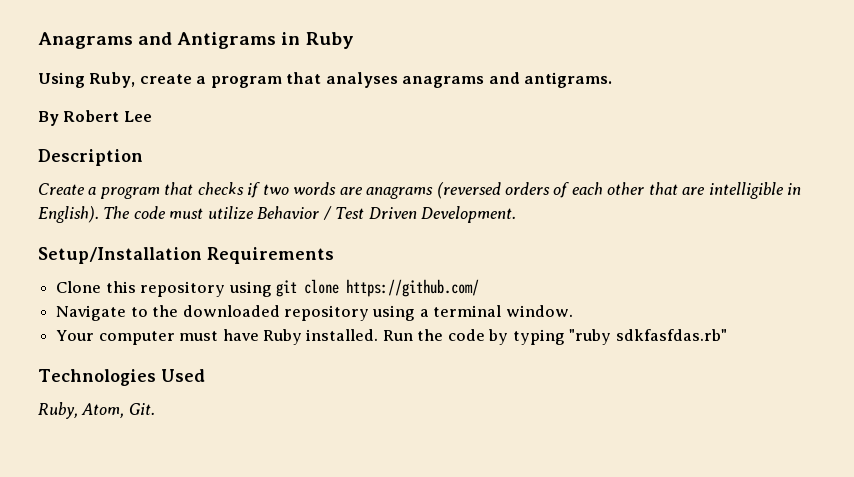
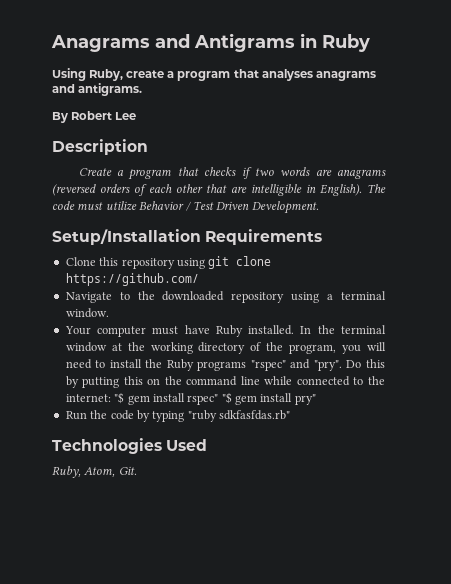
- Your computer must have Ruby installed. Run the code by typing "ruby sdkfasfdas.rb"
+ Your computer must have Ruby installed. In the terminal window at the working directory of the program, you will need to install the Ruby programs "rspec" and "pry". Do this by putting this on the command line while connected to the internet: "$ gem install rspec" "$ gem install pry"
+ Run the code by typing "ruby sdkfasfdas.rb"

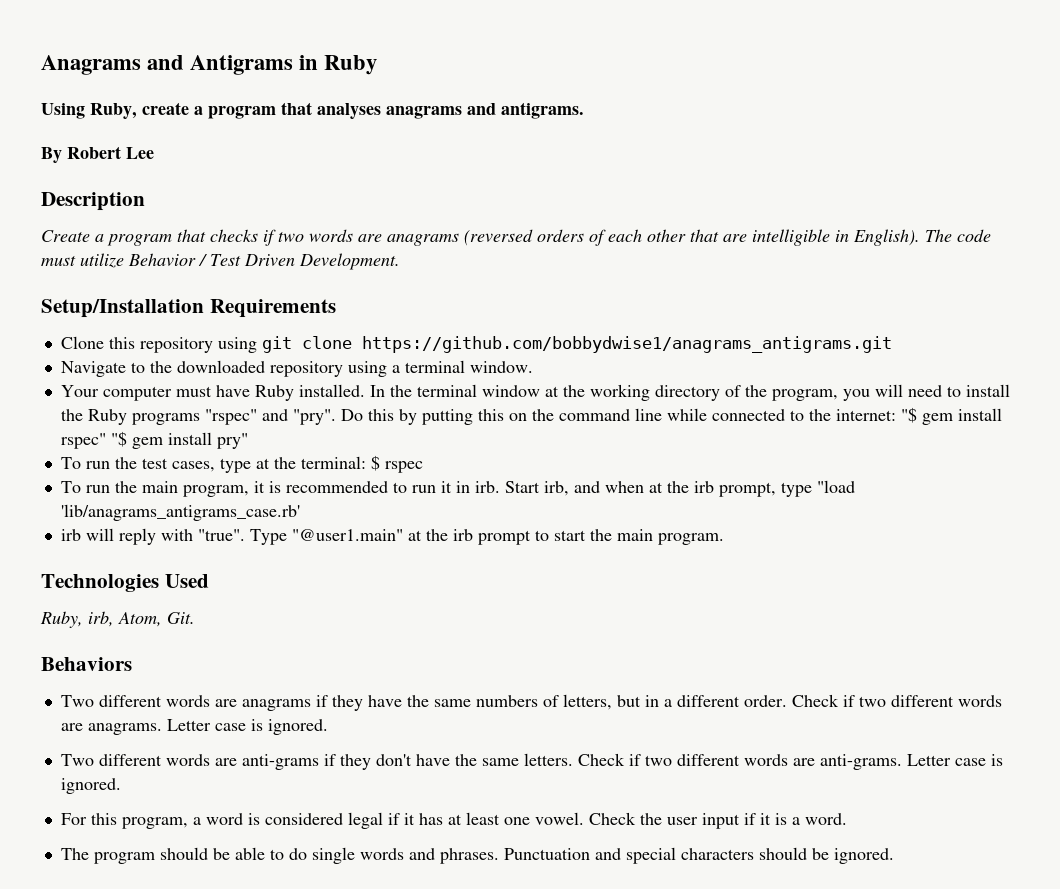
- Clone this repository using git clone https://github.com/
+ Clone this repository using git clone https://github.com/bobbydwise1/anagrams_antigrams.git
- Run the code by typing "ruby sdkfasfdas.rb"
+ To run the test cases, type at the terminal: $ rspec
+ To run the main program, it is recommended to run it in irb. Start irb, and when at the irb prompt, type "load 'lib/anagrams_antigrams_case.rb'
+ irb will reply with "true". Type "@user1.main" at the irb prompt to start the main program.
- Ruby, Atom, Git.
+ Ruby, irb, Atom, Git.
+ Behaviors
+ Two different words are anagrams if they have the same numbers of letters, but in a different order. Check if two different words are anagrams. Letter case is ignored.
+ Two different words are anti-grams if they don't have the same letters. Check if two different words are anti-grams. Letter case is ignored.
+ For this program, a word is considered legal if it has at least one vowel. Check the user input if it is a word.
+ The program should be able to do single words and phrases. Punctuation and special characters should be ignored.

